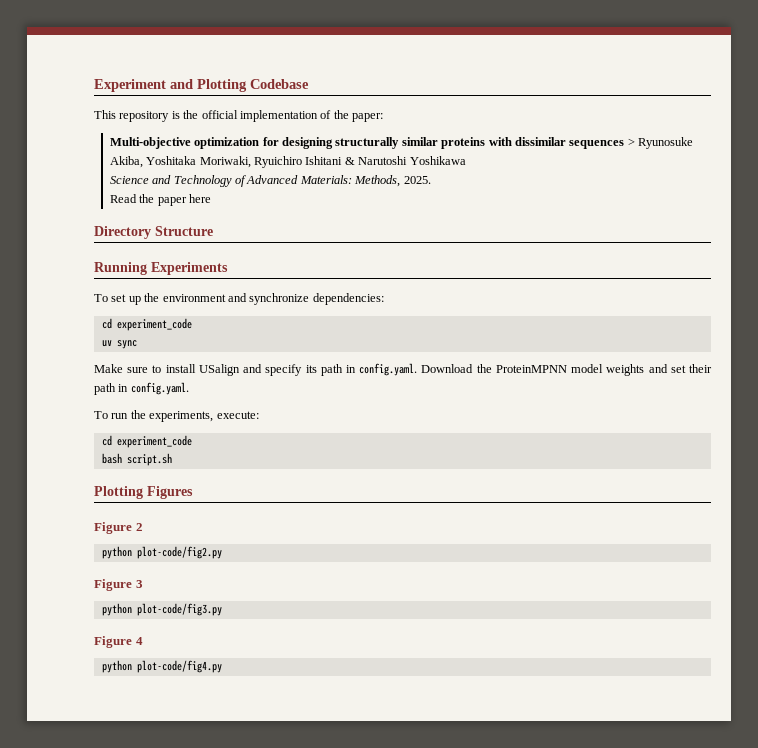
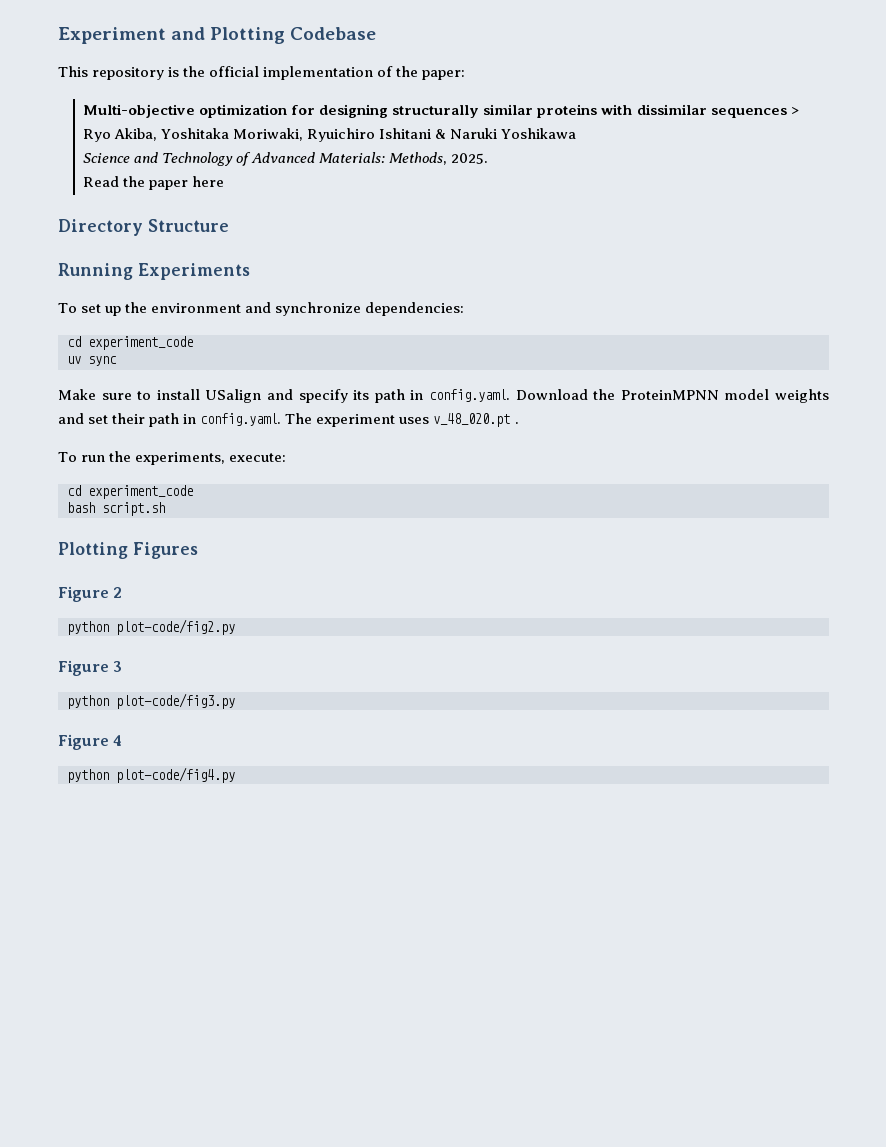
- Multi-objective optimization for designing structurally similar proteins with dissimilar sequences > Ryunosuke Akiba, Yoshitaka Moriwaki, Ryuichiro Ishitani & Narutoshi Yoshikawa
+ Multi-objective optimization for designing structurally similar proteins with dissimilar sequences > Ryo Akiba, Yoshitaka Moriwaki, Ryuichiro Ishitani & Naruki Yoshikawa
- Make sure to install USalign and specify its path in config.yaml. Download the ProteinMPNN model weights and set their path in config.yaml.
+ Make sure to install USalign and specify its path in config.yaml. Download the ProteinMPNN model weights and set their path in config.yaml. The experiment uses v_48_020.pt .

